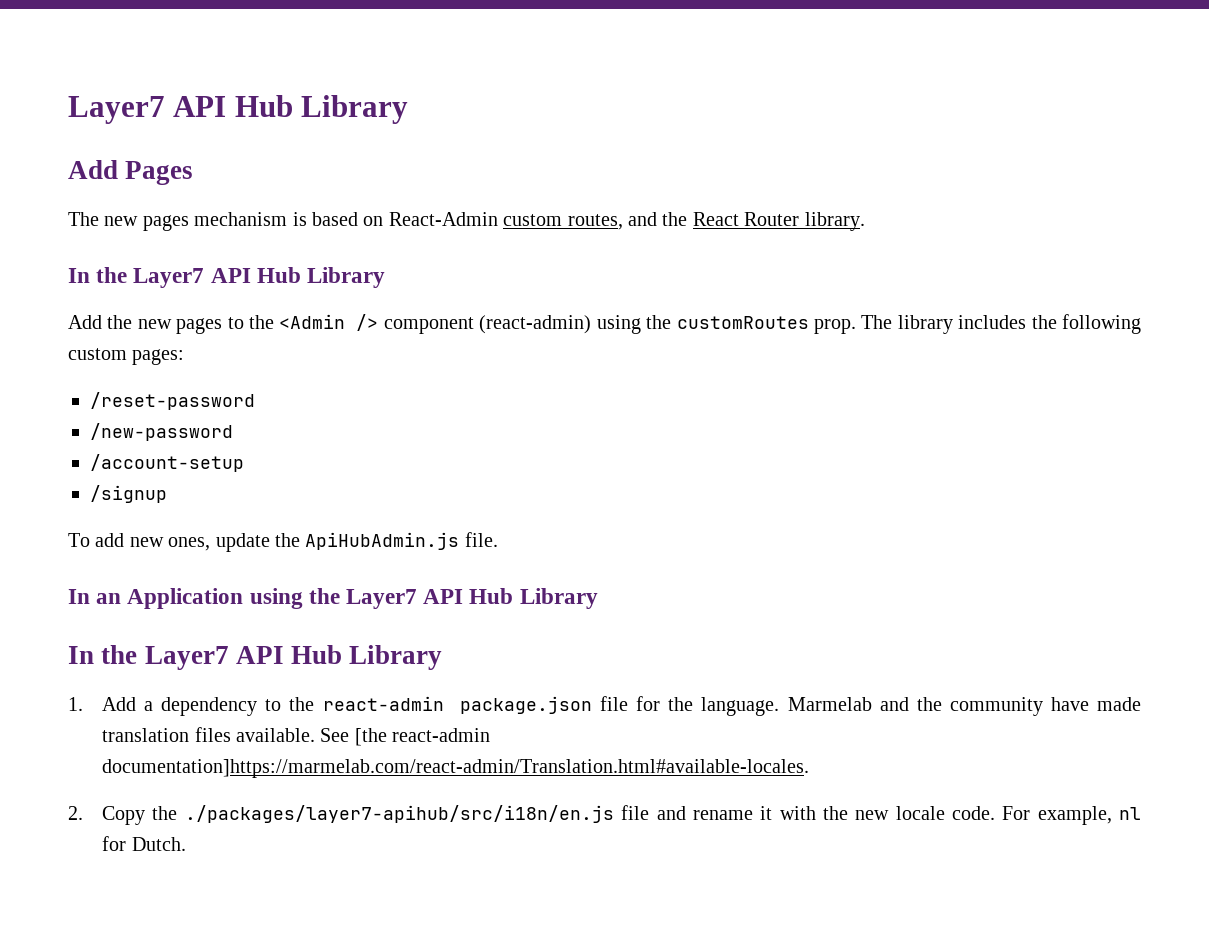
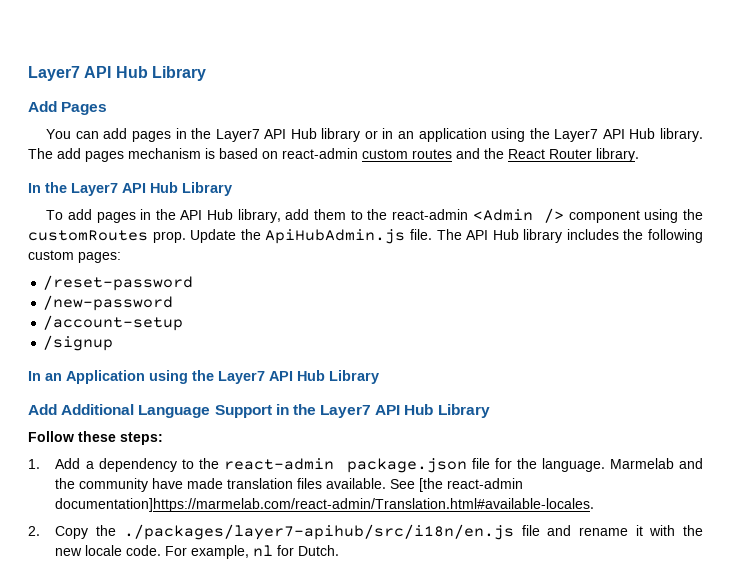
- The new pages mechanism is based on React-Admin custom routes, and the React Router library.
+ You can add pages in the Layer7 API Hub library or in an application using the Layer7 API Hub library. The add pages mechanism is based on react-admin custom routes and the React Router library.
- Add the new pages to the <Admin /> component (react-admin) using the customRoutes prop.
+ To add pages in the API Hub library, add them to the react-admin <Admin /> component using the customRoutes prop.
- The library includes the following custom pages:
+ Update the ApiHubAdmin.js file. The API Hub library includes the following custom pages:
- To add new ones, update the ApiHubAdmin.js file.
  In an Application using the Layer7 API Hub Library
- In the Layer7 API Hub Library
+ Add Additional Language Support in the Layer7 API Hub Library
+ Follow these steps:

